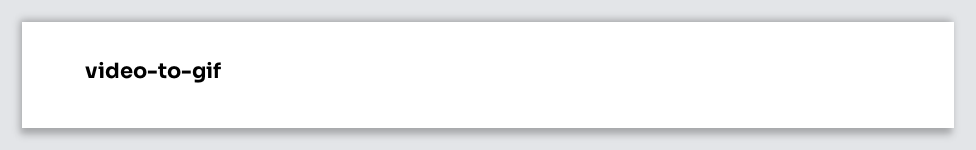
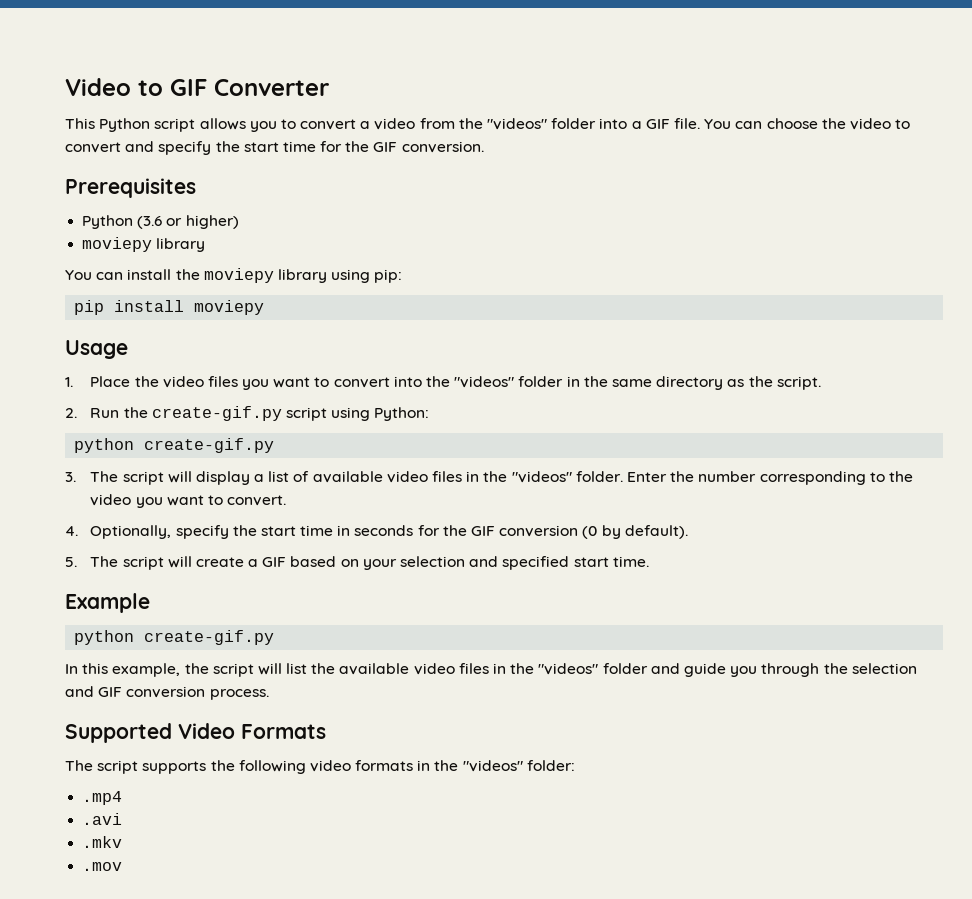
- video-to-gif
+ Video to GIF Converter
+ This Python script allows you to convert a video from the "videos" folder into a GIF file. You can choose the video to convert and specify the start time for the GIF conversion.
+ Prerequisites
+ Python (3.6 or higher)
+ moviepy library
+ You can install the moviepy library using pip:
+ pip install moviepy
+ Usage
+ 1. Place the video files you want to convert into the "videos" folder in the same directory as the script.
+ 2. Run the create-gif.py script using Python:
+ python create-gif.py
+ 3. The script will display a list of available video files in the "videos" folder. Enter the number corresponding to the video you want to convert.
+ 4. Optionally, specify the start time in seconds for the GIF conversion (0 by default).
+ 5. The script will create a GIF based on your selection and specified start time.
+ Example
+ python create-gif.py
+ In this example, the script will list the available video files in the "videos" folder and guide you through the selection and GIF conversion process.
+ Supported Video Formats
+ The script supports the following video formats in the "videos" folder:
+ .mp4
+ .avi
+ .mkv
+ .mov

